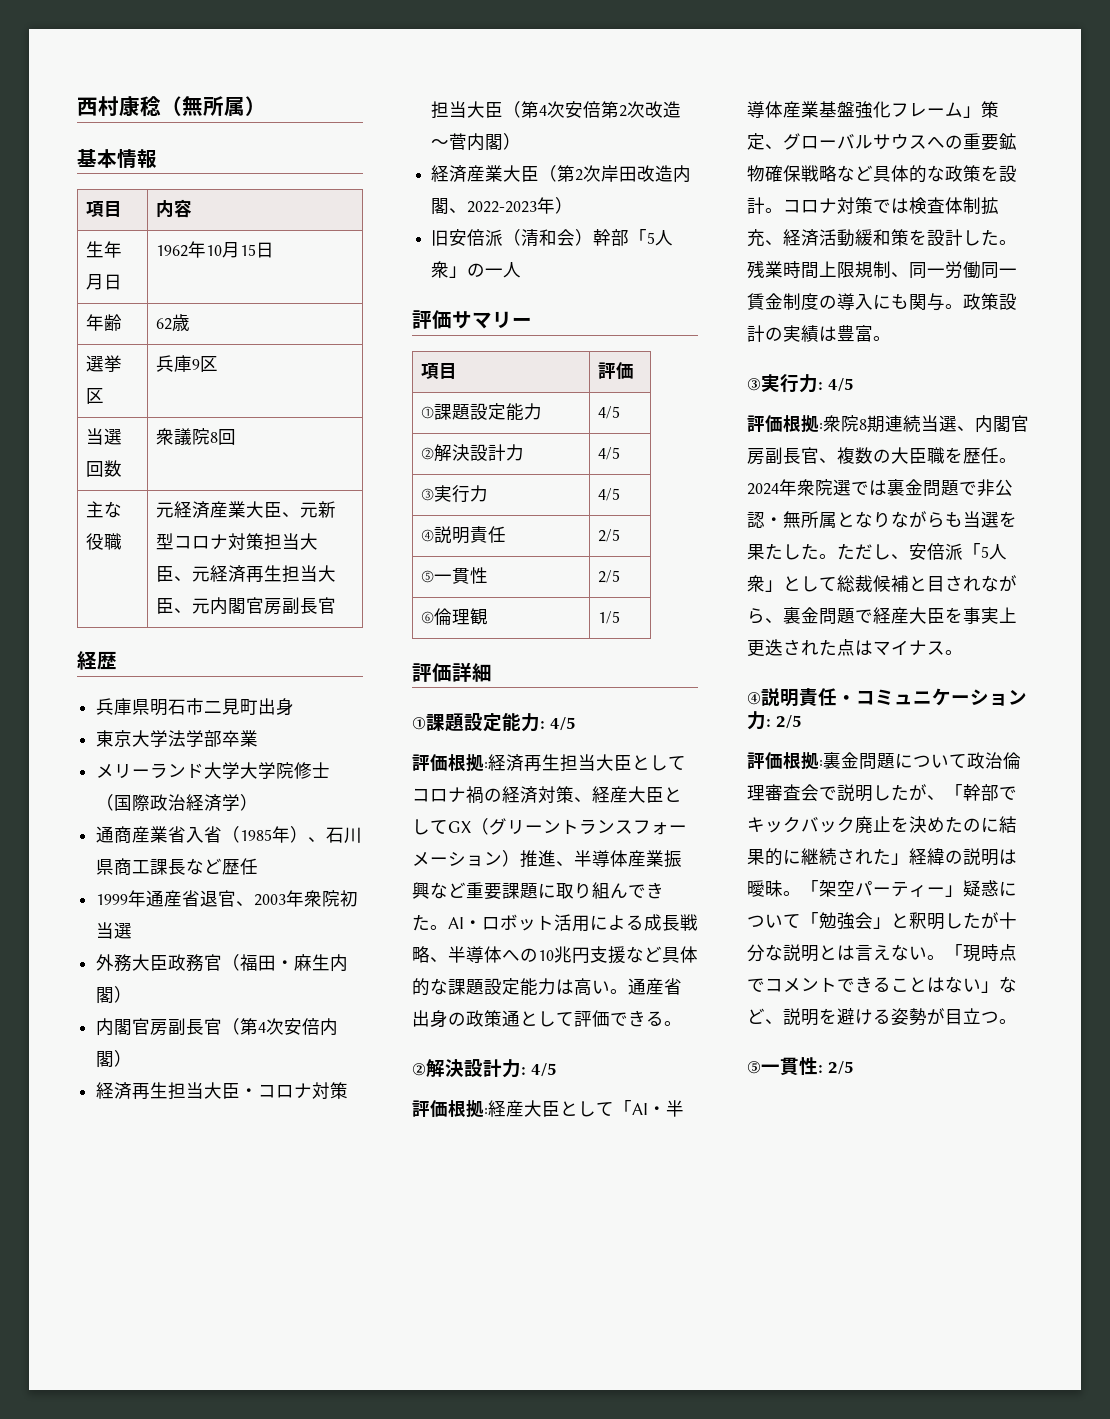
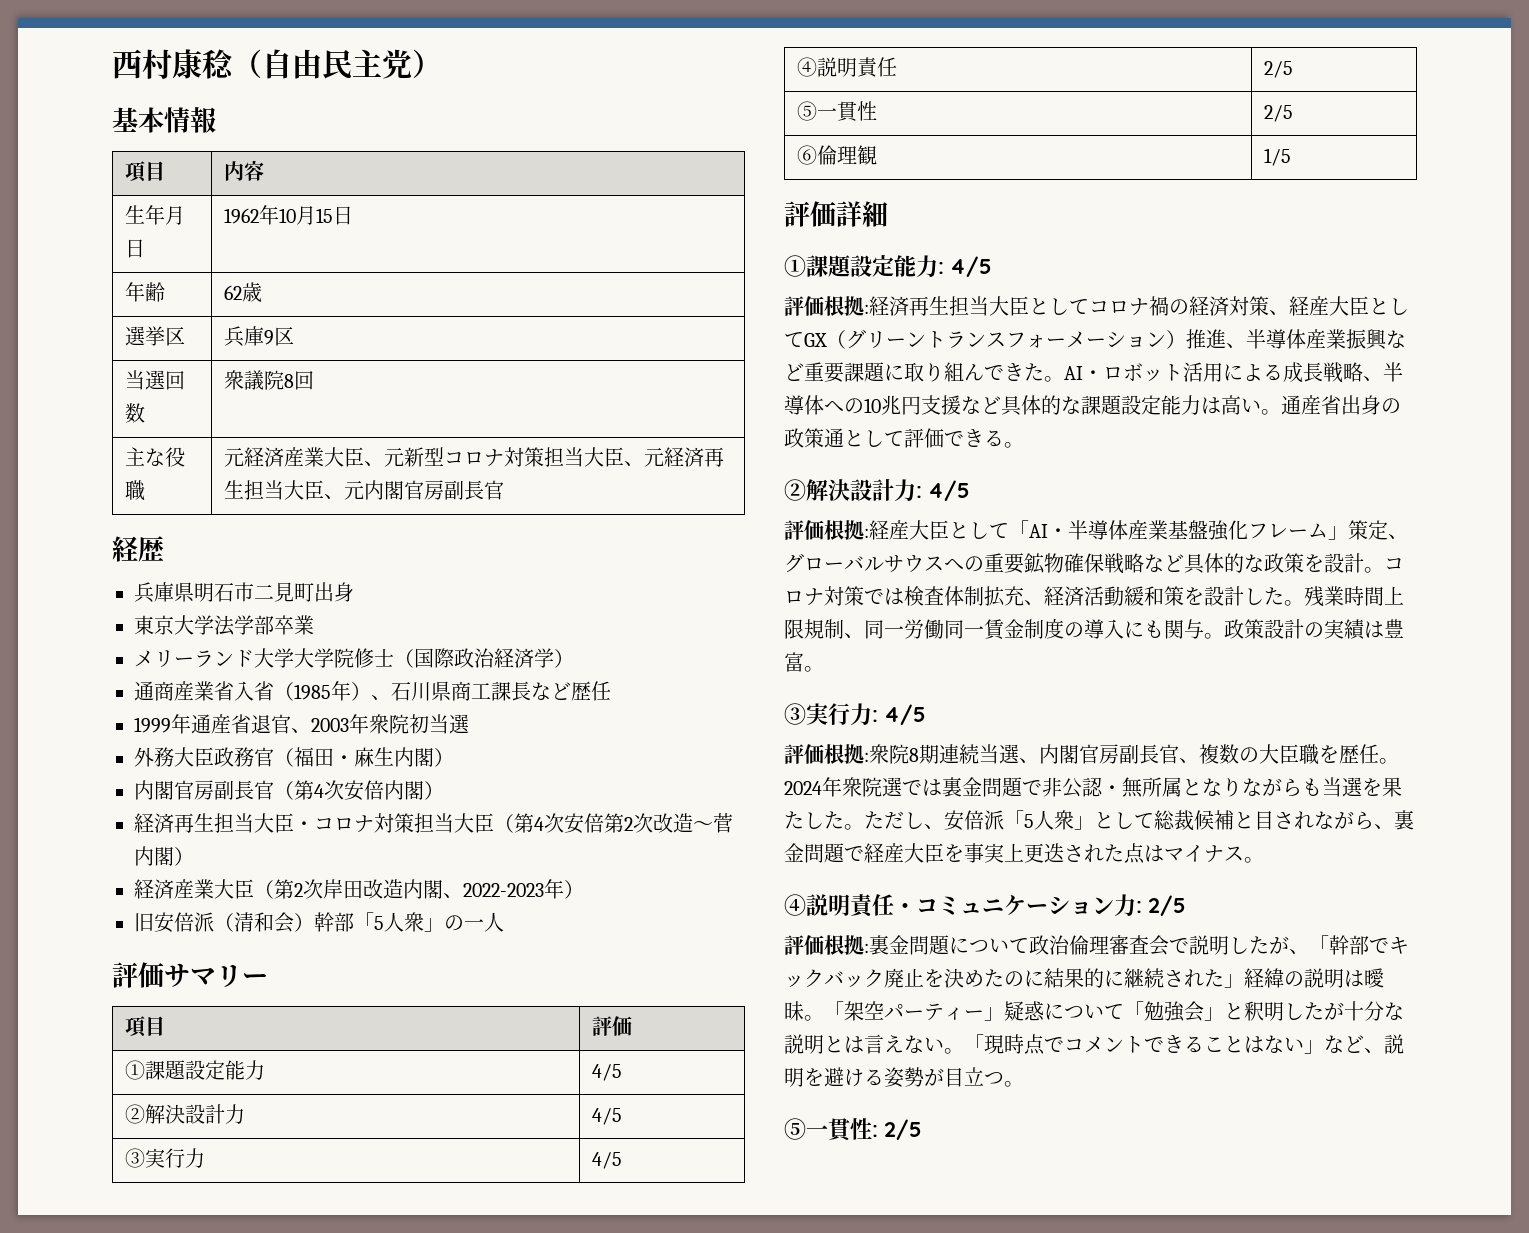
- 西村康稔（無所属）
+ 西村康稔（自由民主党）

